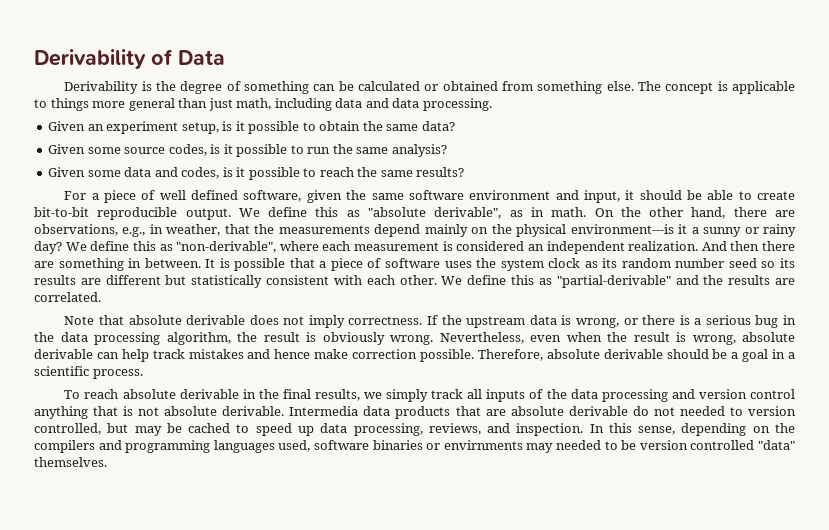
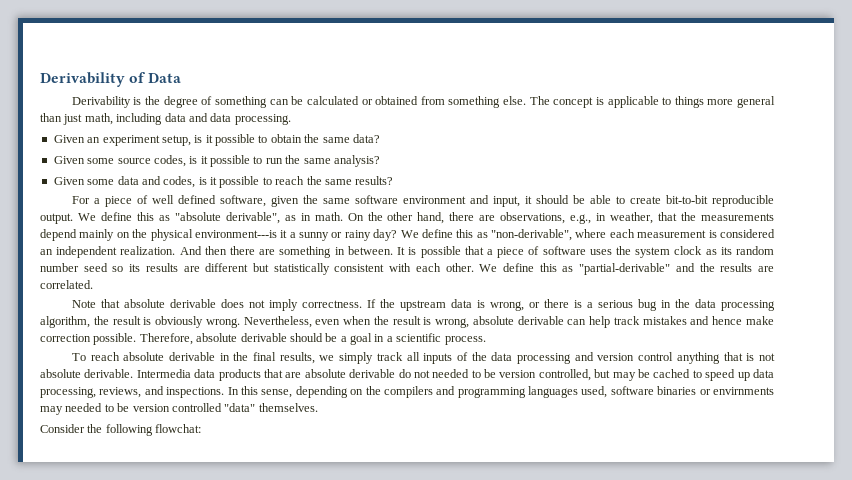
- Intermedia data products that are absolute derivable do not needed to version controlled, but may be cached to speed up data processing, reviews, and inspection.
+ Intermedia data products that are absolute derivable do not needed to be version controlled, but may be cached to speed up data processing, reviews, and inspections.
+ Consider the following flowchat:

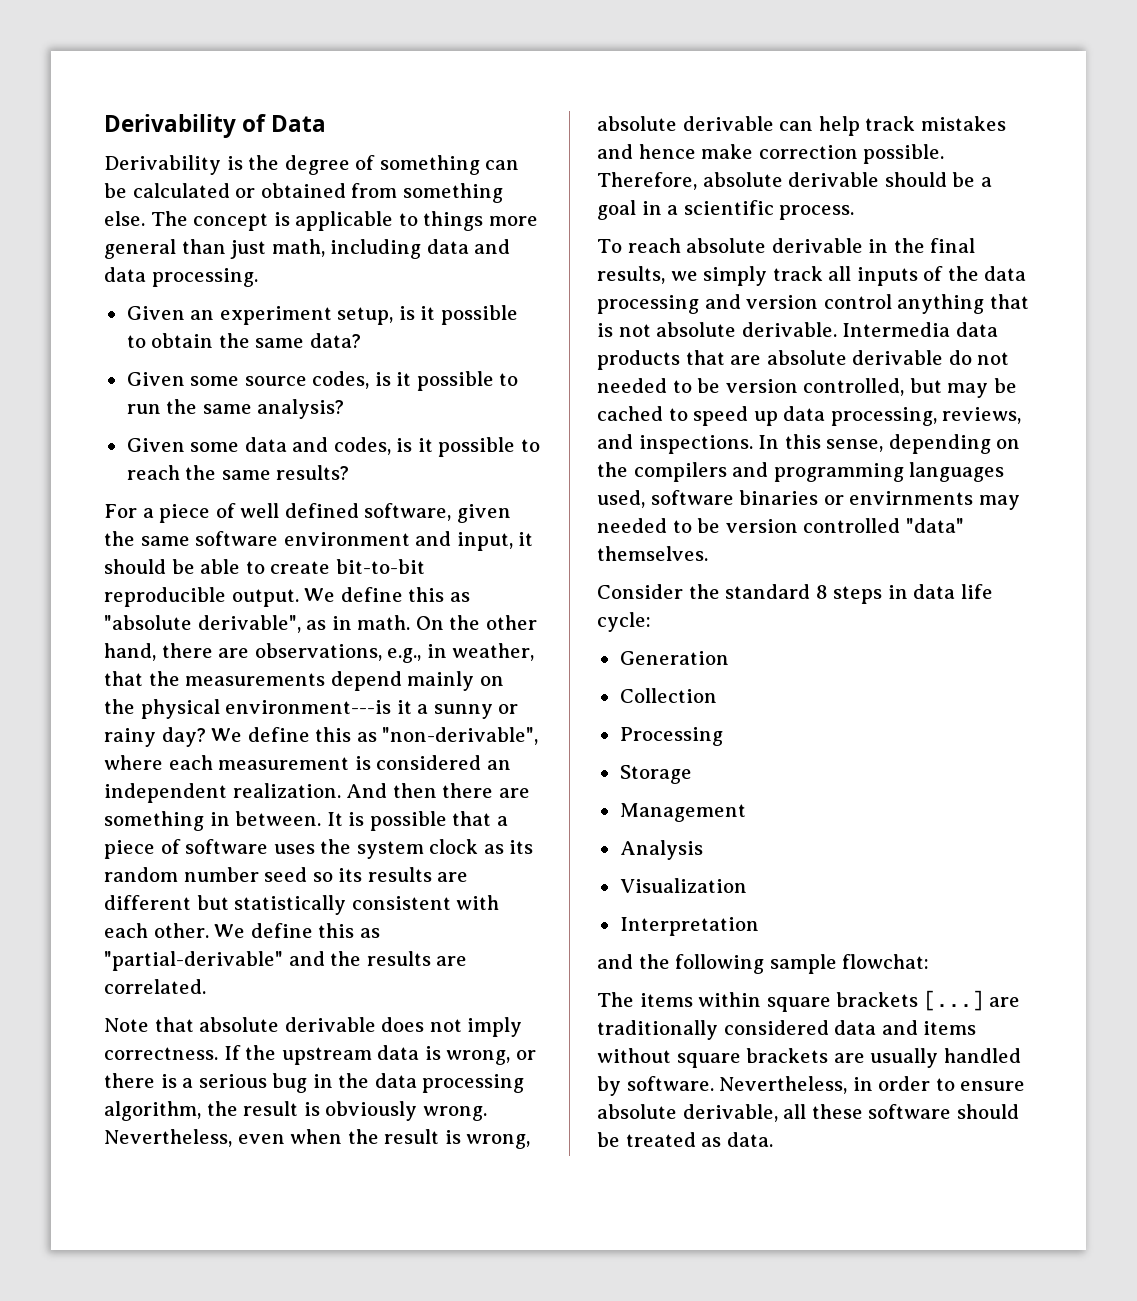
- Consider the following flowchat:
+ Consider the standard 8 steps in data life cycle:
+ Generation
+ Collection
+ Processing
+ Storage
+ Management
+ Analysis
+ Visualization
+ Interpretation
+ and the following sample flowchat:
+ The items within square brackets [...] are traditionally considered data and items without square brackets are usually handled by software. Nevertheless, in order to ensure absolute derivable, all these software should be treated as data.

